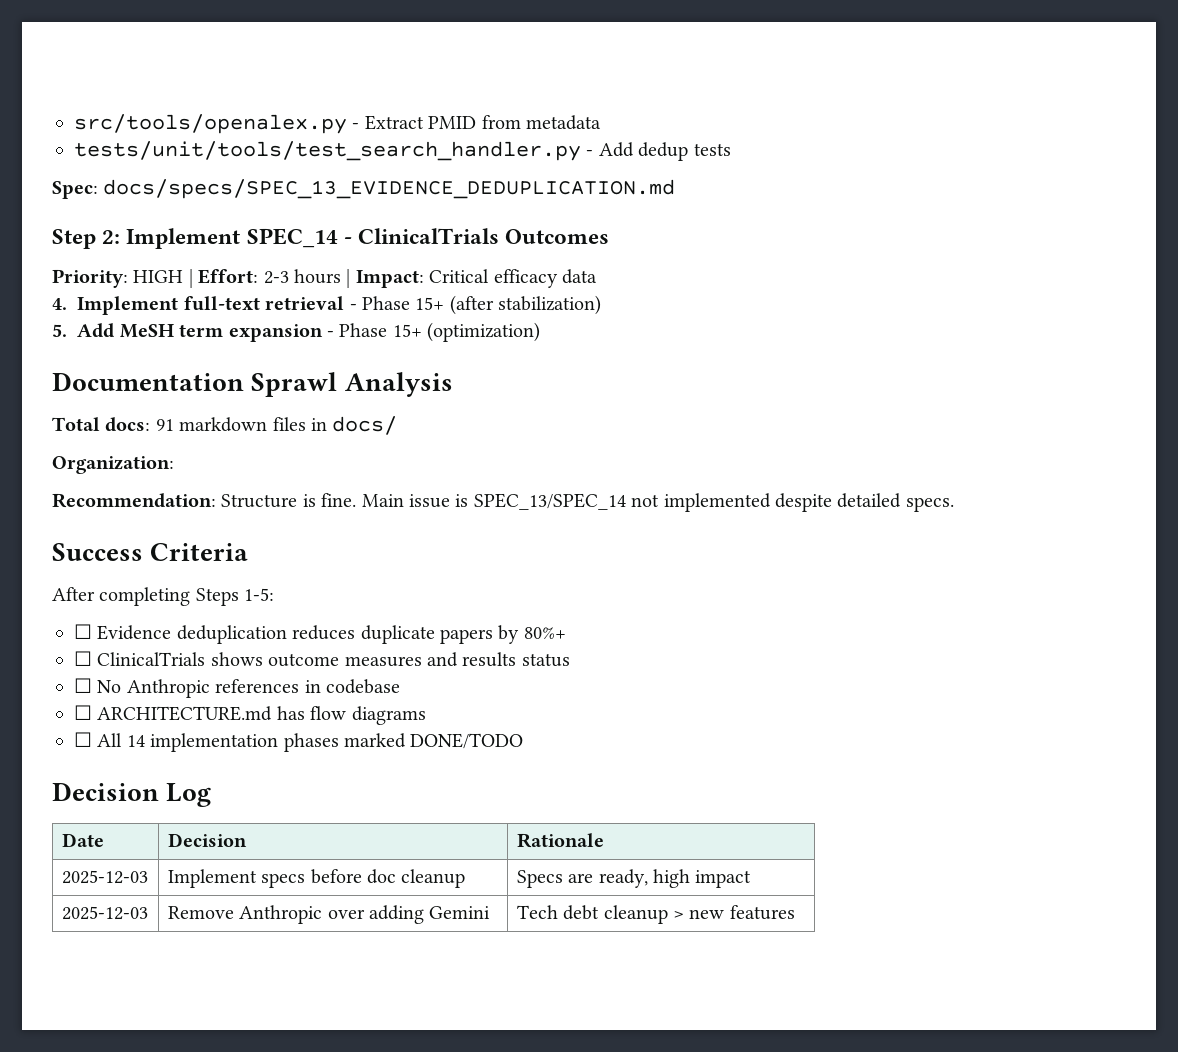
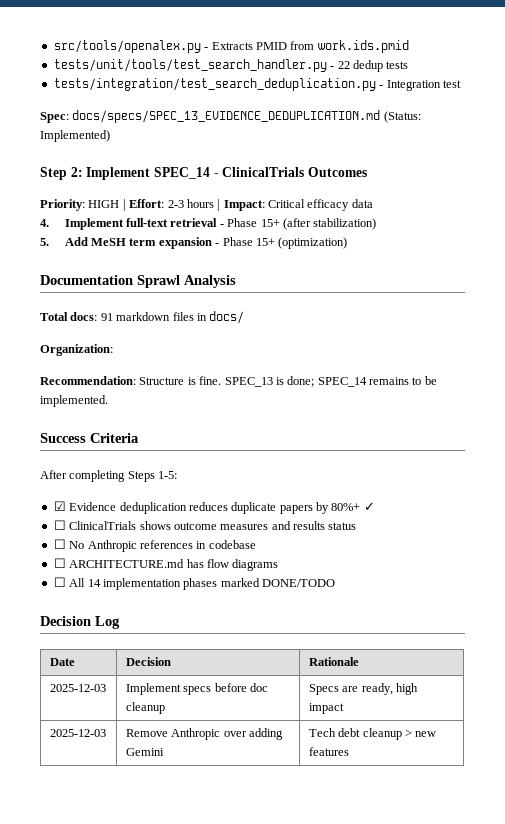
- src/tools/openalex.py - Extract PMID from metadata
+ src/tools/openalex.py - Extracts PMID from work.ids.pmid
- tests/unit/tools/test_search_handler.py - Add dedup tests
+ tests/unit/tools/test_search_handler.py - 22 dedup tests
+ tests/integration/test_search_deduplication.py - Integration test
- Spec: docs/specs/SPEC_13_EVIDENCE_DEDUPLICATION.md
+ Spec: docs/specs/SPEC_13_EVIDENCE_DEDUPLICATION.md (Status: Implemented)
- Main issue is SPEC_13/SPEC_14 not implemented despite detailed specs.
+ SPEC_13 is done; SPEC_14 remains to be implemented.
- ☐ Evidence deduplication reduces duplicate papers by 80%+
+ ☑ Evidence deduplication reduces duplicate papers by 80%+ ✓

